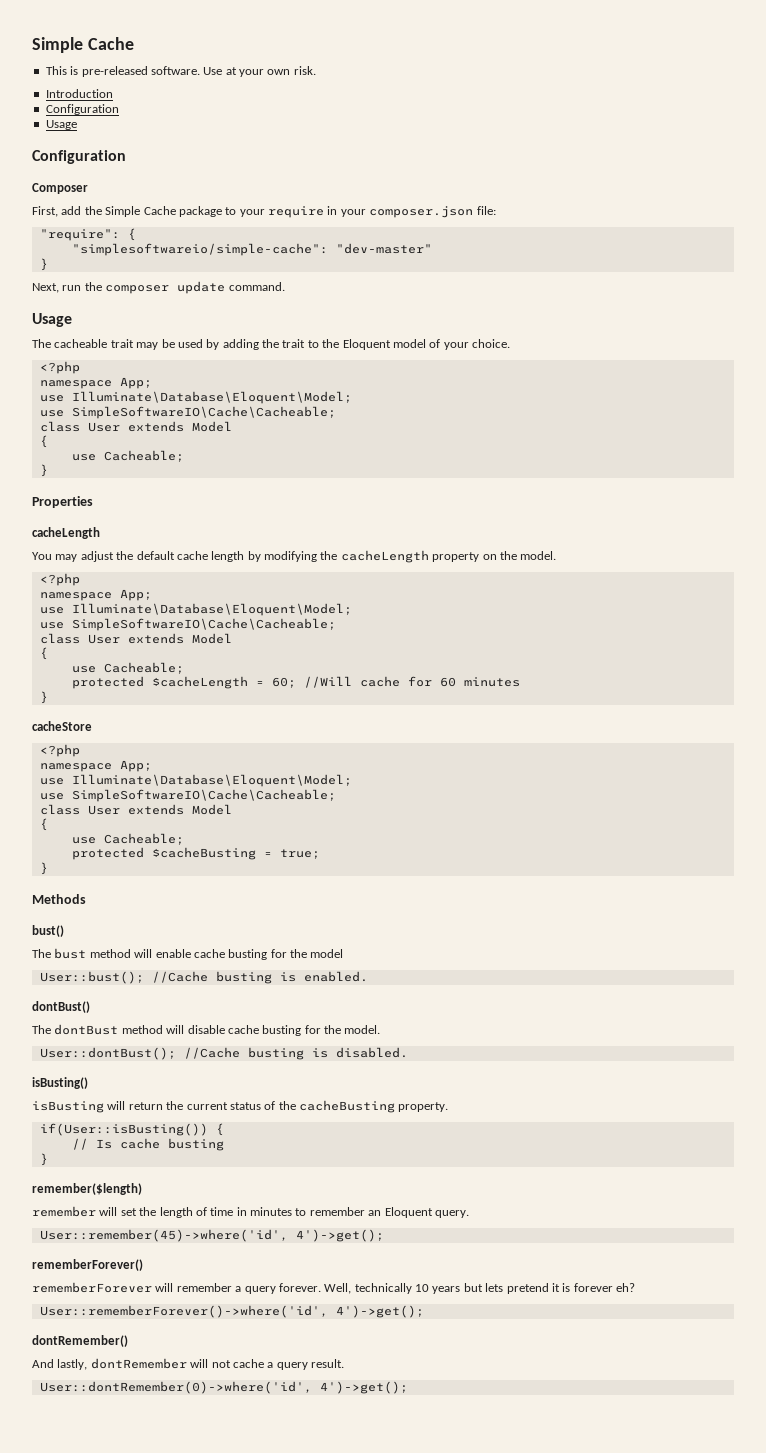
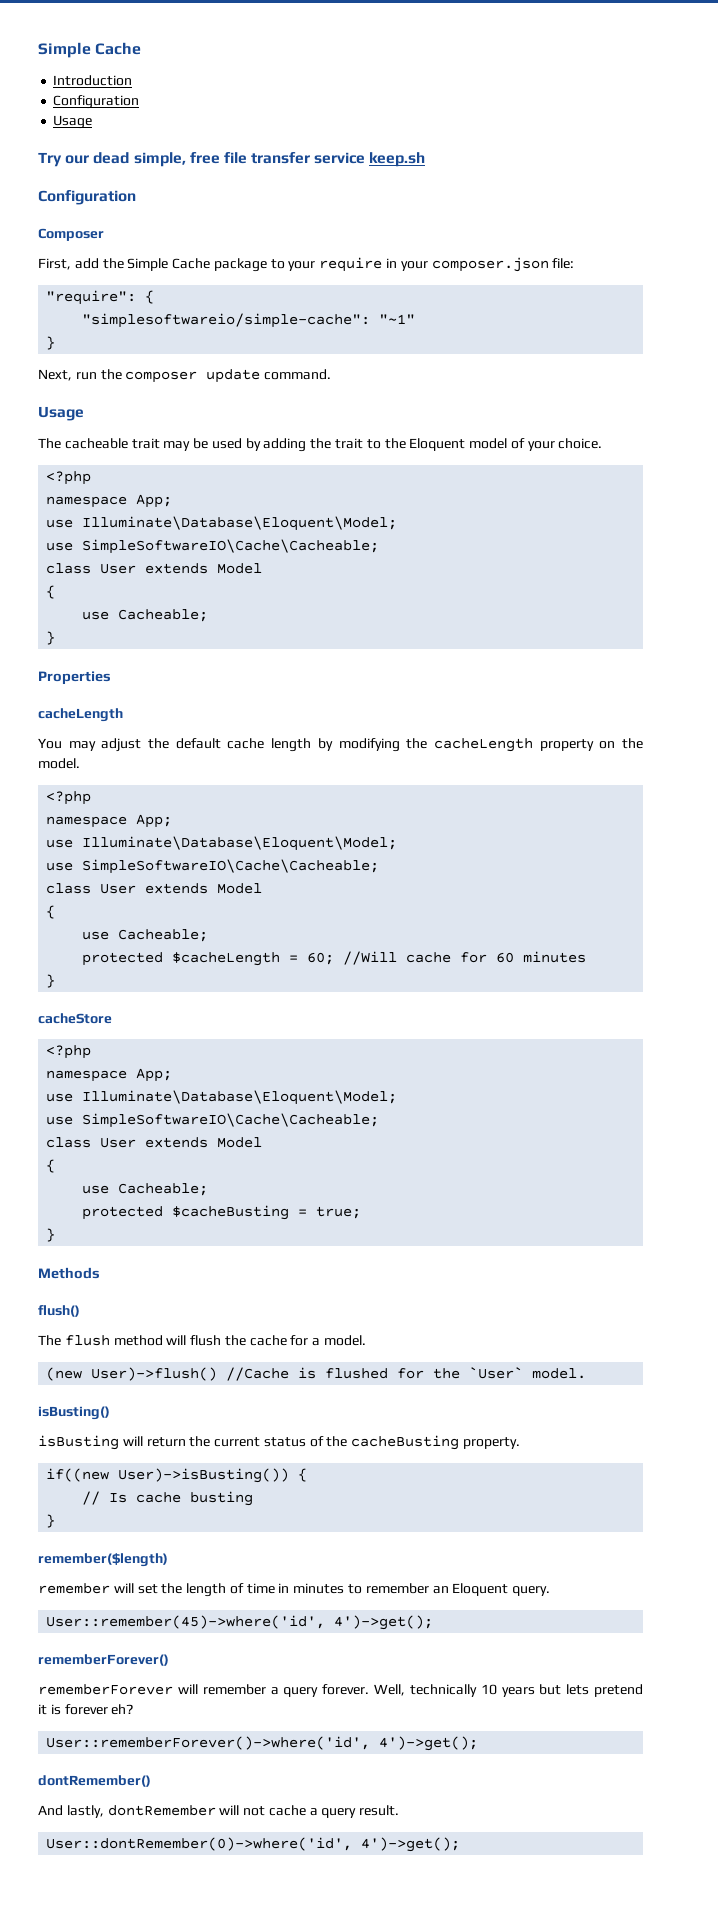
- This is pre-released software. Use at your own risk.
  Introduction
  Configuration
  Usage
+ Try our dead simple, free file transfer service keep.sh
- "simplesoftwareio/simple-cache": "dev-master"
+ "simplesoftwareio/simple-cache": "~1"
- bust()
- The bust method will enable cache busting for the model
- User::bust(); //Cache busting is enabled.
- dontBust()
- The dontBust method will disable cache busting for the model.
- User::dontBust(); //Cache busting is disabled.
+ flush()
+ The flush method will flush the cache for a model.
+ (new User)->flush() //Cache is flushed for the `User` model.
- if(User::isBusting()) {
+ if((new User)->isBusting()) {

